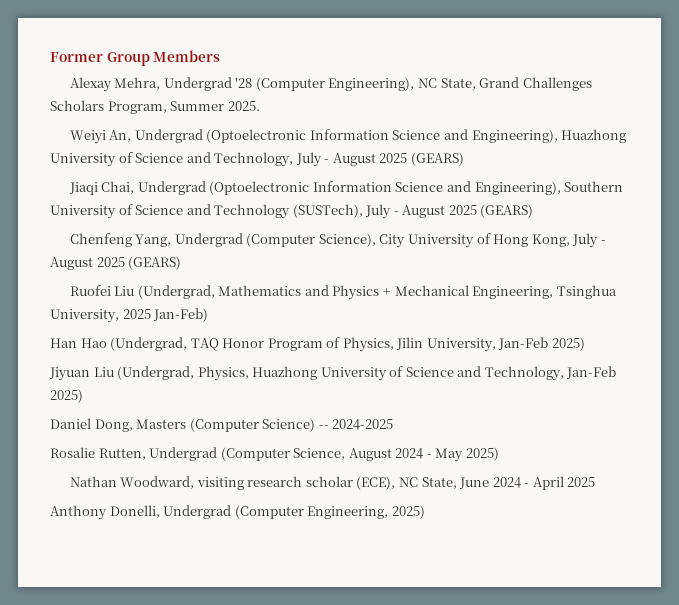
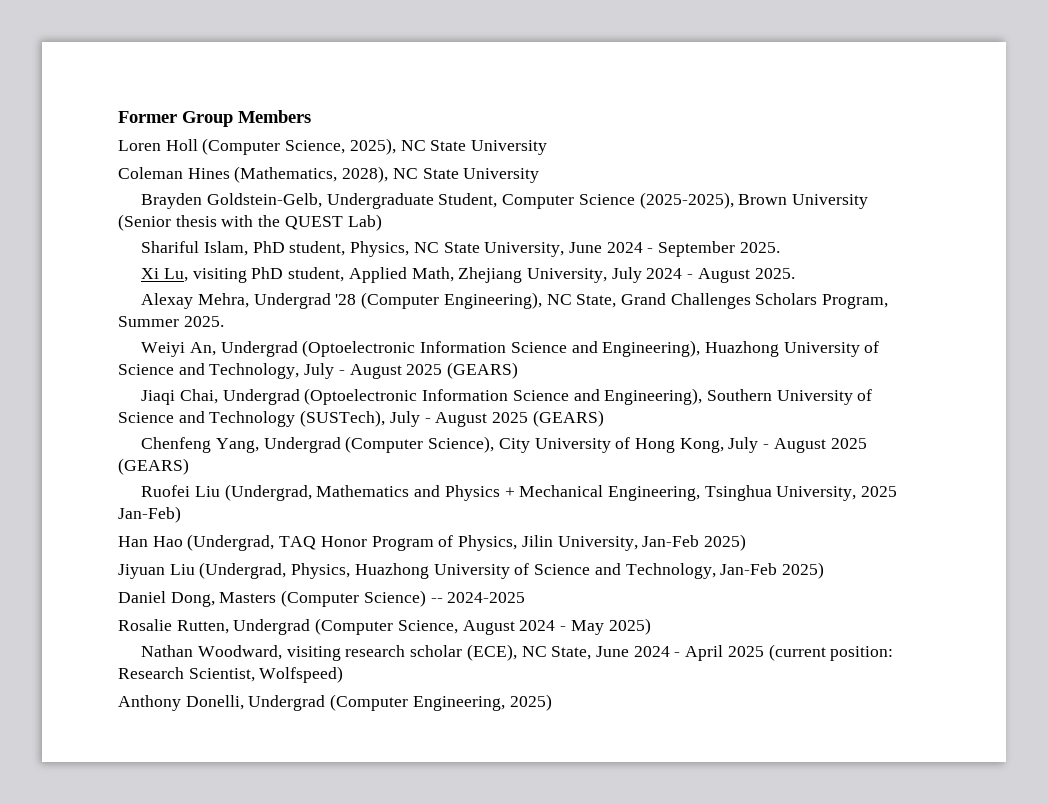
+ Loren Holl (Computer Science, 2025), NC State University
+ Coleman Hines (Mathematics, 2028), NC State University
+ Brayden Goldstein-Gelb, Undergraduate Student, Computer Science (2025-2025), Brown University (Senior thesis with the QUEST Lab)
+ Shariful Islam, PhD student, Physics, NC State University, June 2024 - September 2025.
+ Xi Lu, visiting PhD student, Applied Math, Zhejiang University, July 2024 - August 2025.
- Nathan Woodward, visiting research scholar (ECE), NC State, June 2024 - April 2025
+ Nathan Woodward, visiting research scholar (ECE), NC State, June 2024 - April 2025 (current position: Research Scientist, Wolfspeed)

